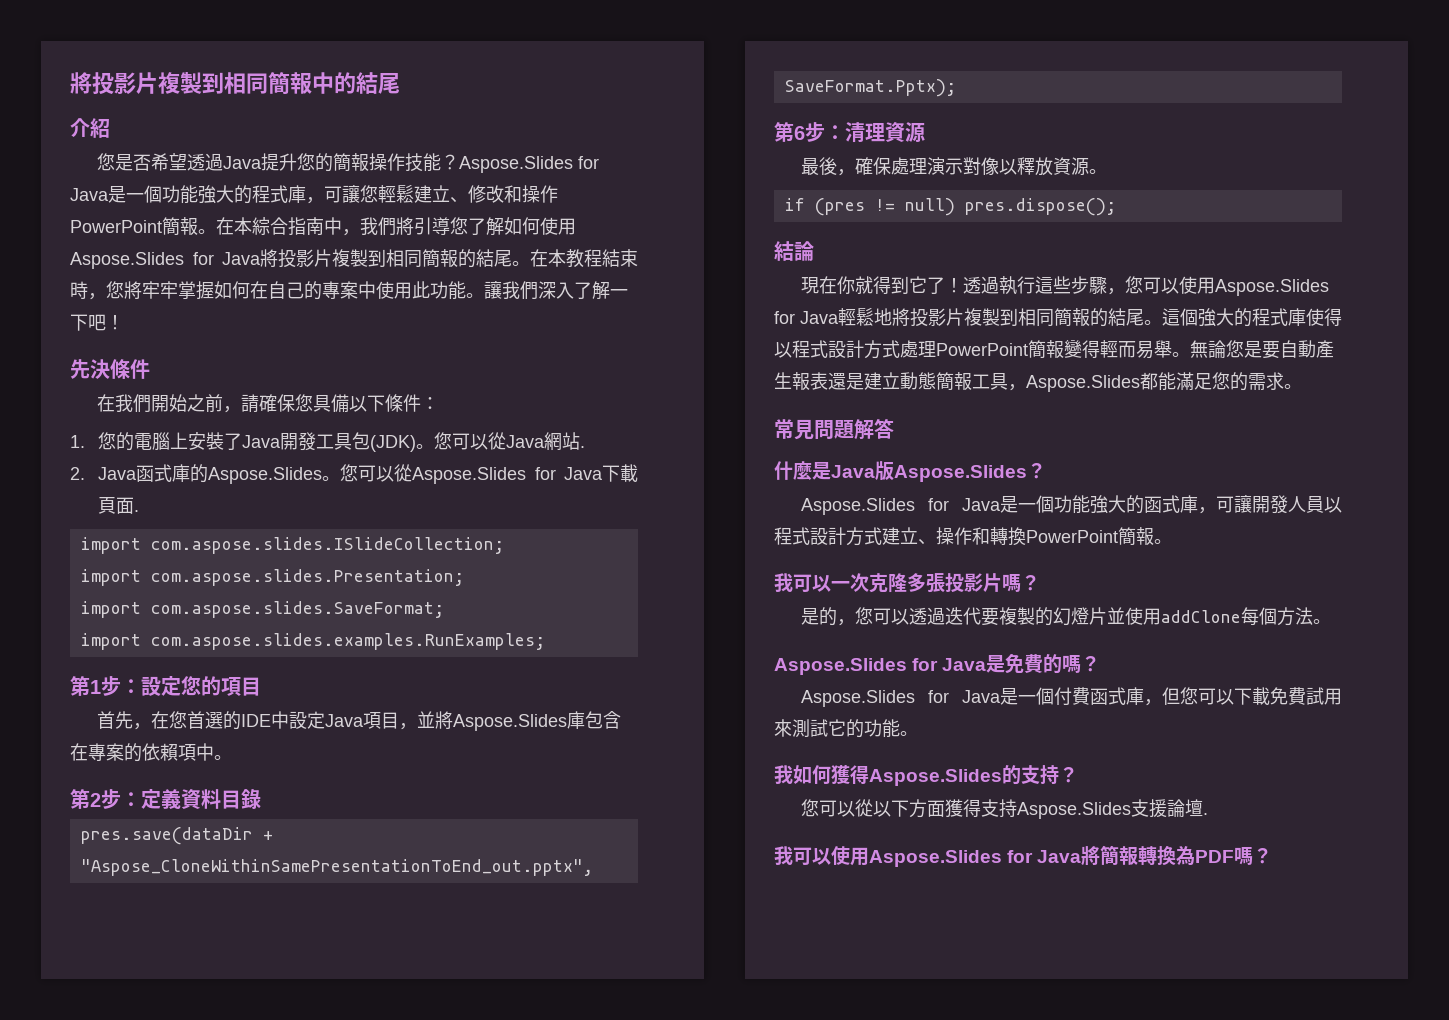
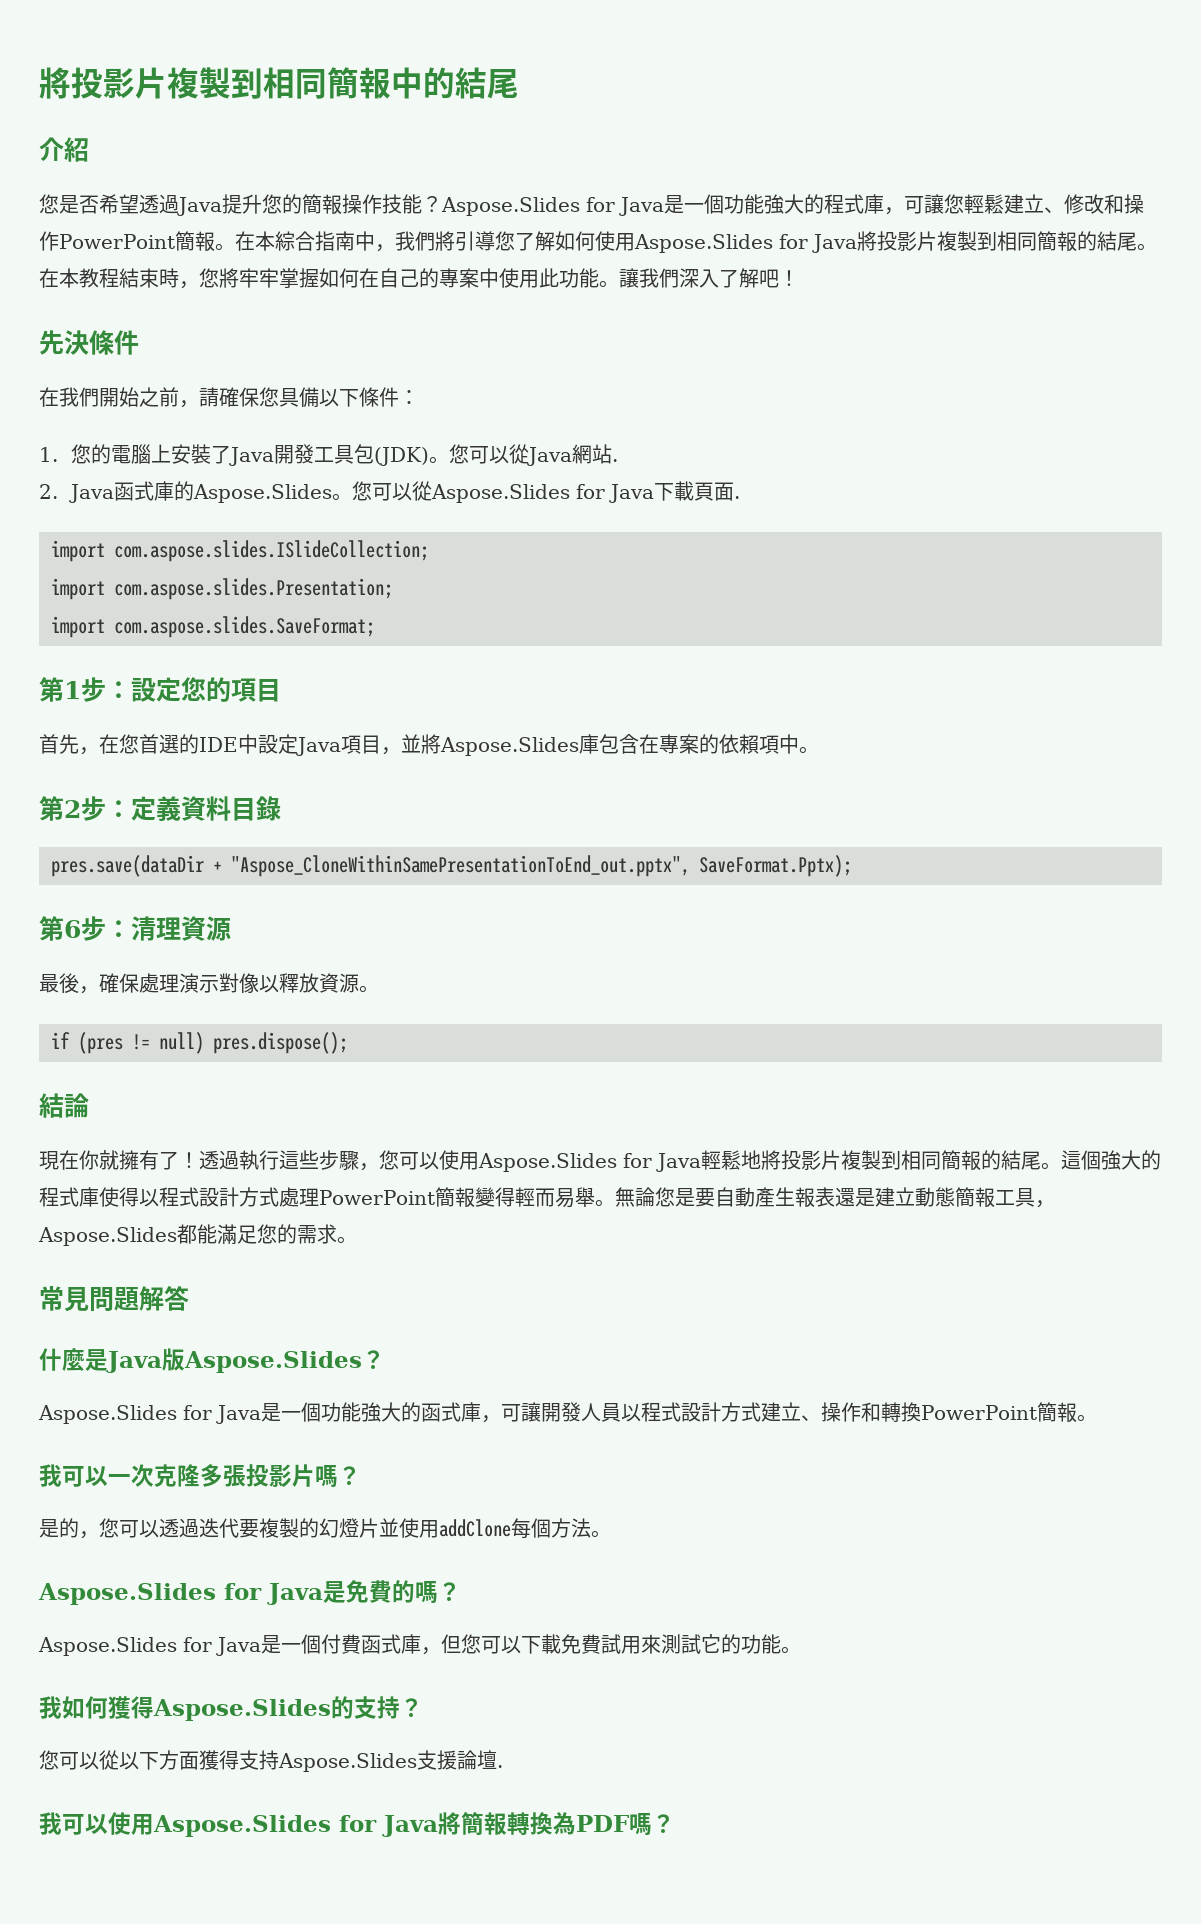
- 讓我們深入了解一下吧！
+ 讓我們深入了解吧！
- import com.aspose.slides.examples.RunExamples;
- 現在你就得到它了！
+ 現在你就擁有了！

